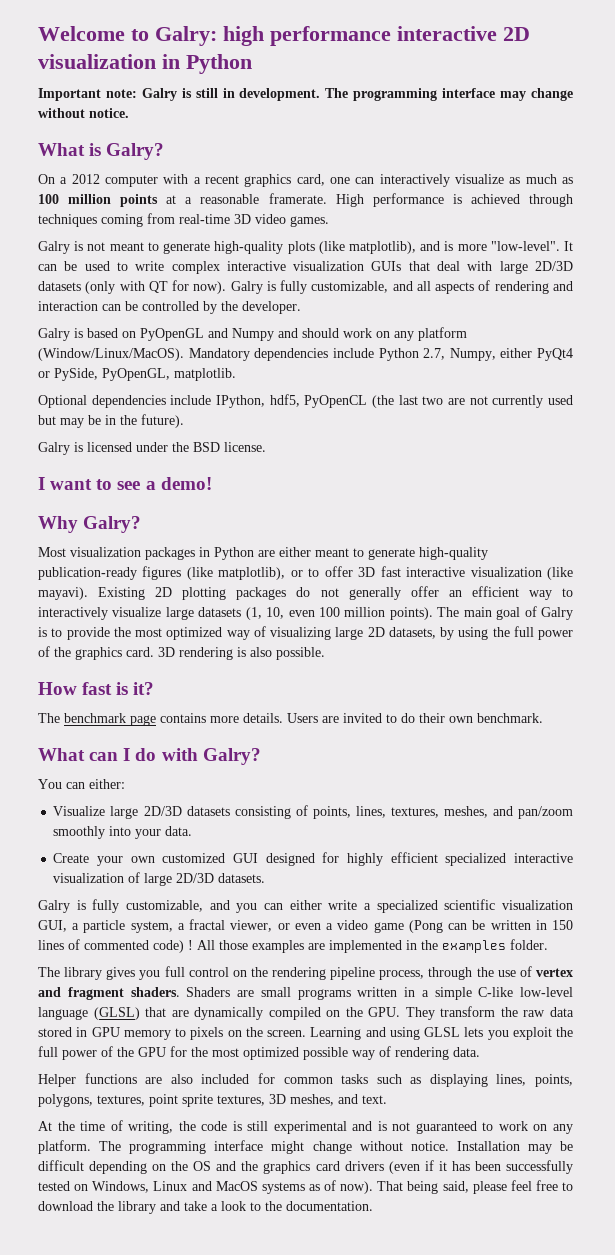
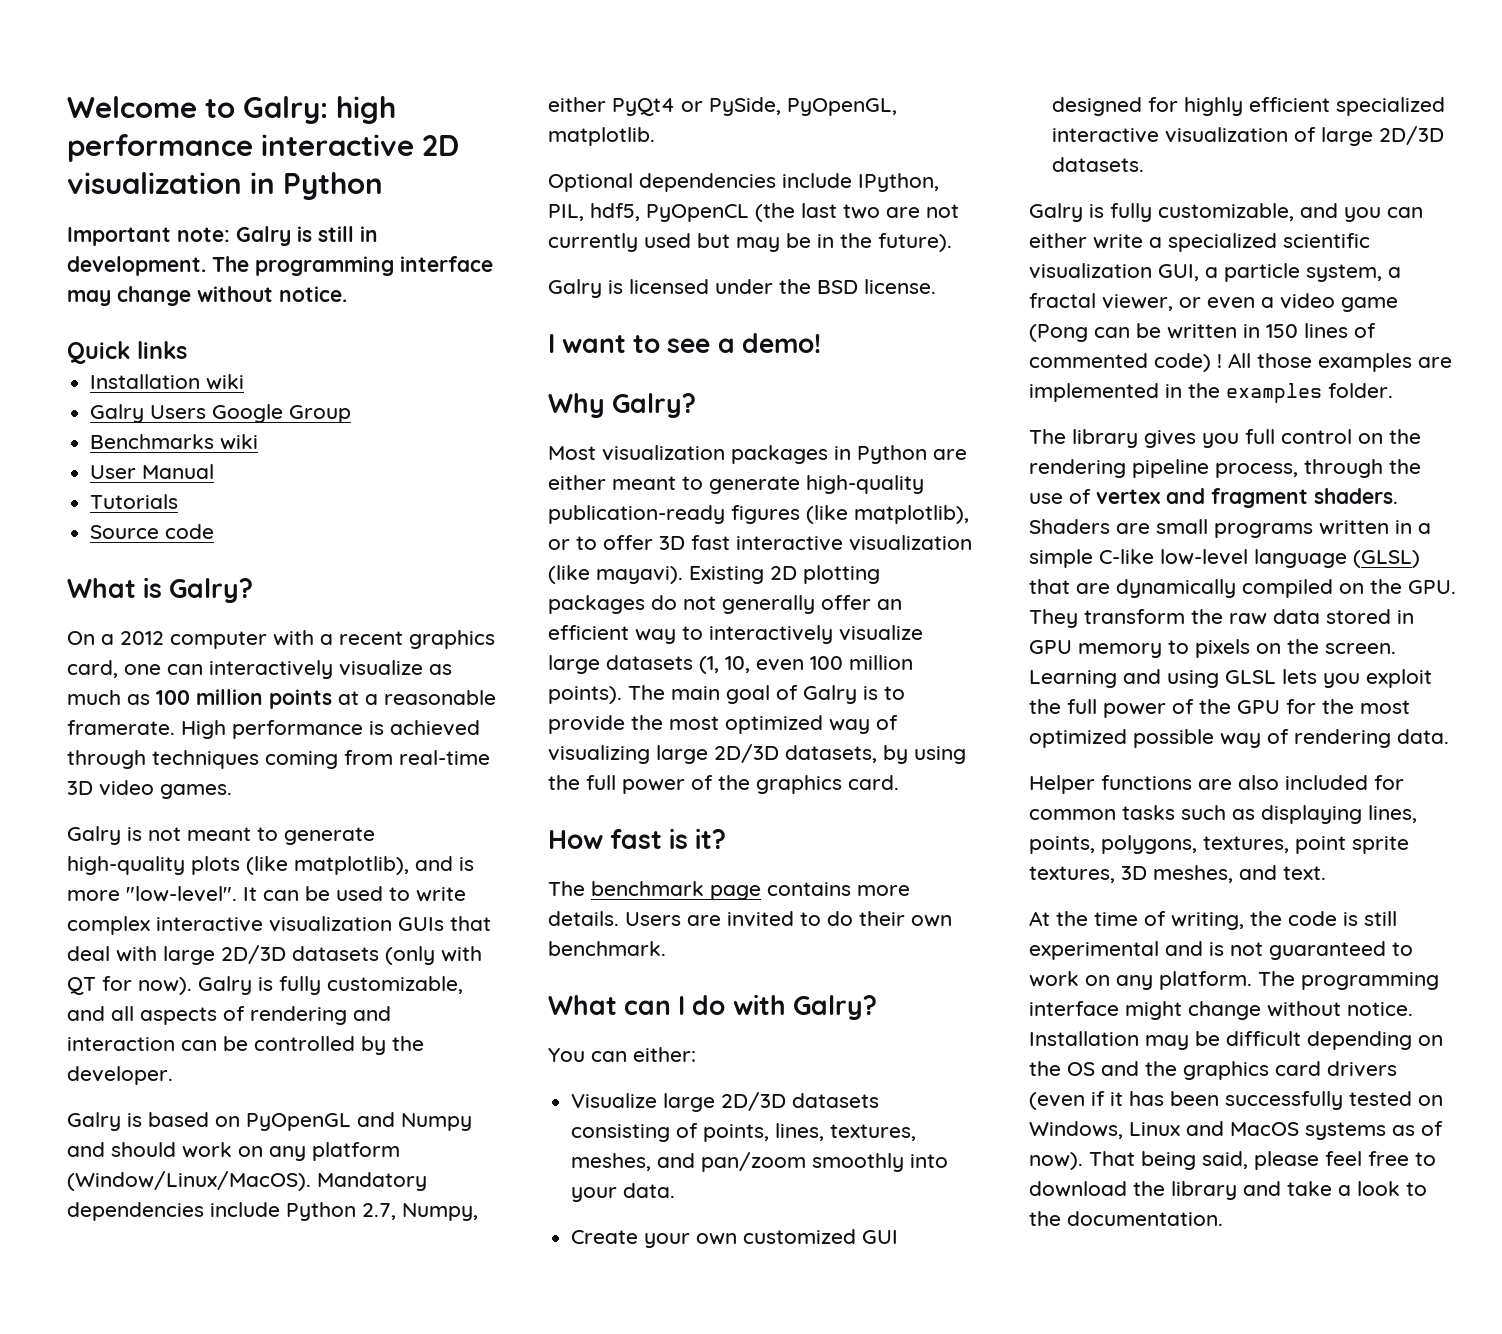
+ Quick links
+ Installation wiki
+ Galry Users Google Group
+ Benchmarks wiki
+ User Manual
+ Tutorials
+ Source code
- Optional dependencies include IPython, hdf5, PyOpenCL (the last two are not currently used but may be in the future).
+ Optional dependencies include IPython, PIL, hdf5, PyOpenCL (the last two are not currently used but may be in the future).
- The main goal of Galry is to provide the most optimized way of visualizing large 2D datasets, by using the full power of the graphics card. 3D rendering is also possible.
+ The main goal of Galry is to provide the most optimized way of visualizing large 2D/3D datasets, by using the full power of the graphics card.

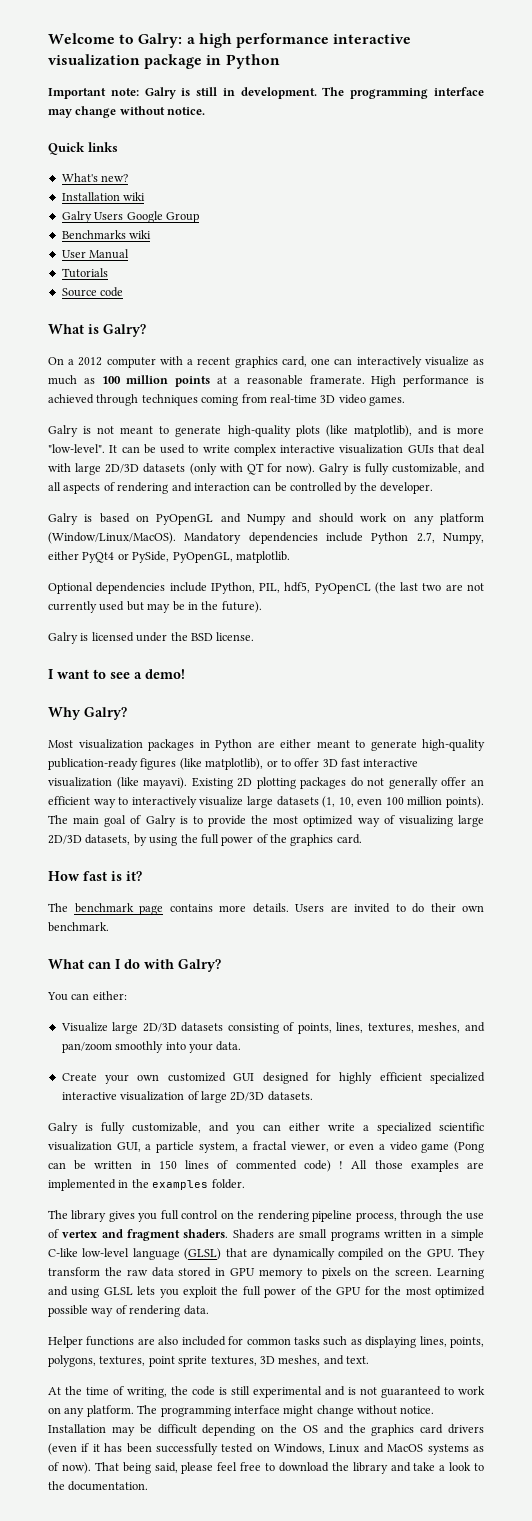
- Welcome to Galry: high performance interactive 2D visualization in Python
+ Welcome to Galry: a high performance interactive visualization package in Python
+ What's new?

